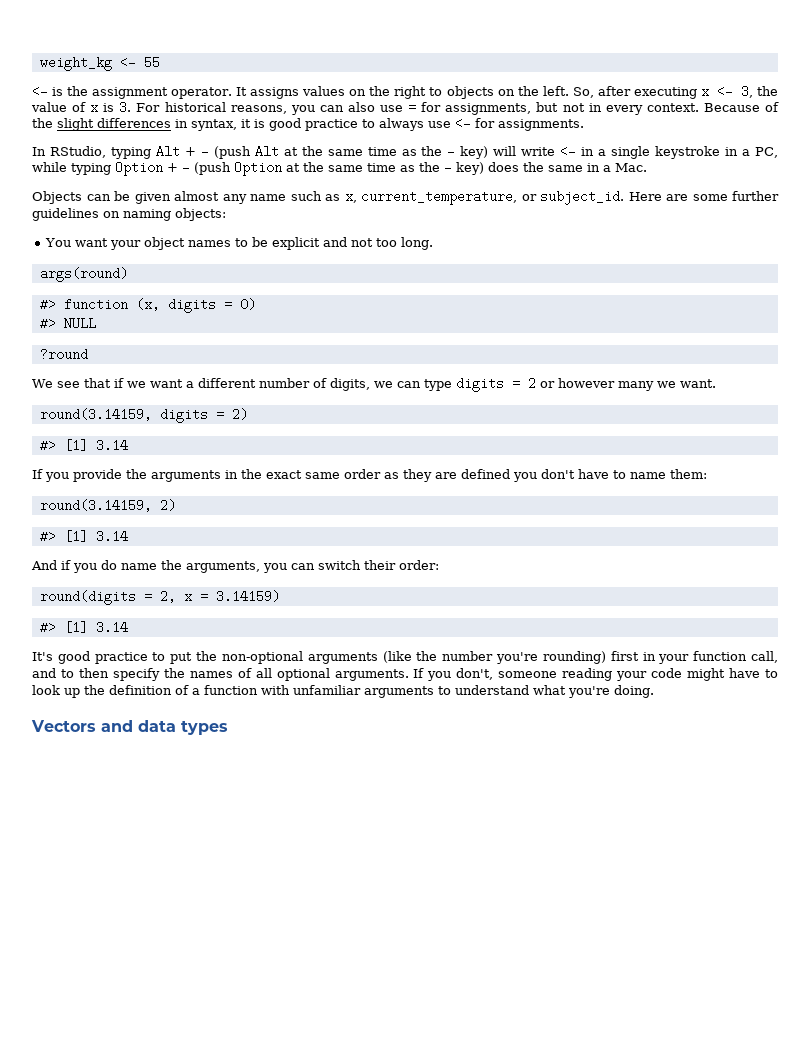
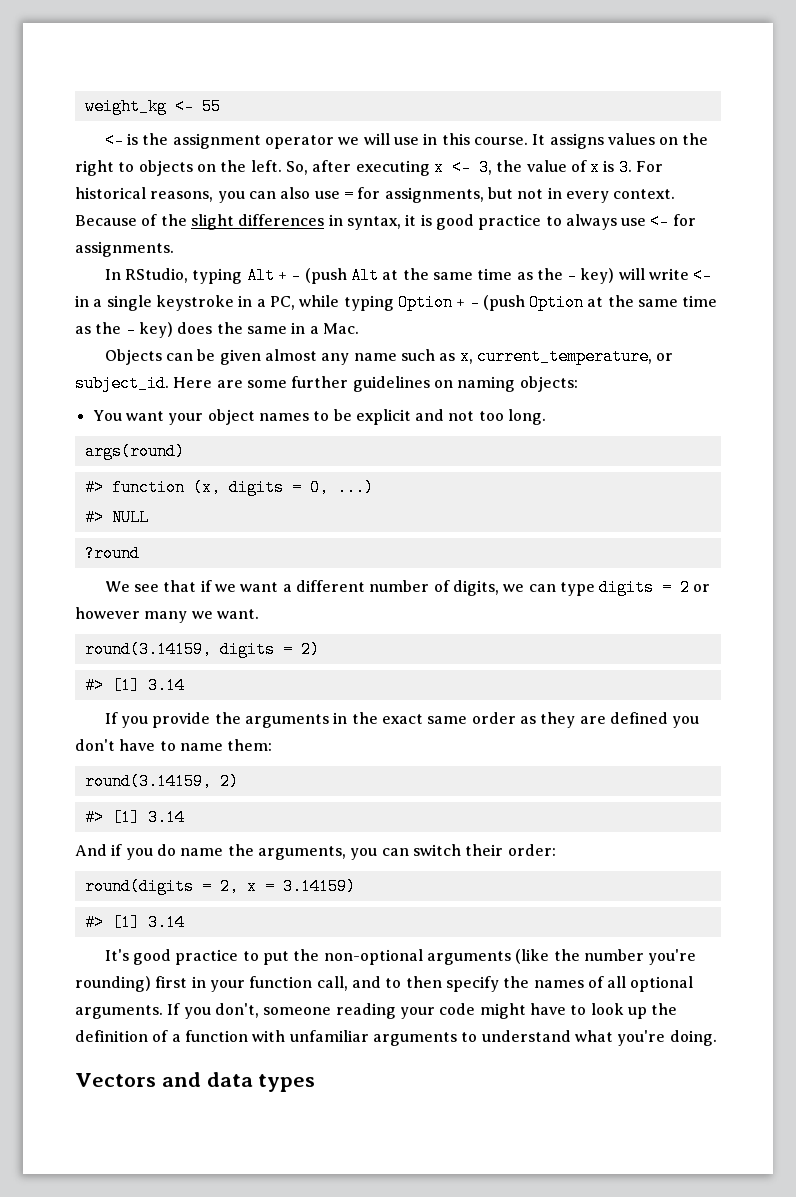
- <- is the assignment operator.
+ <- is the assignment operator we will use in this course.
- #> function (x, digits = 0)
+ #> function (x, digits = 0, ...)

